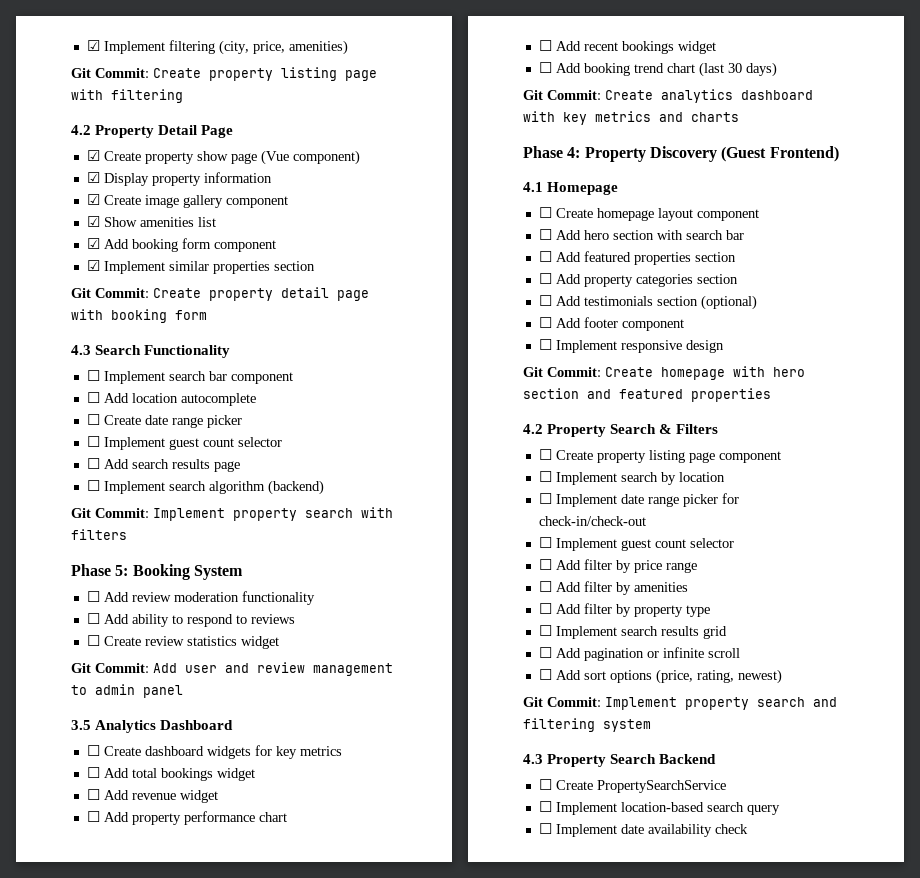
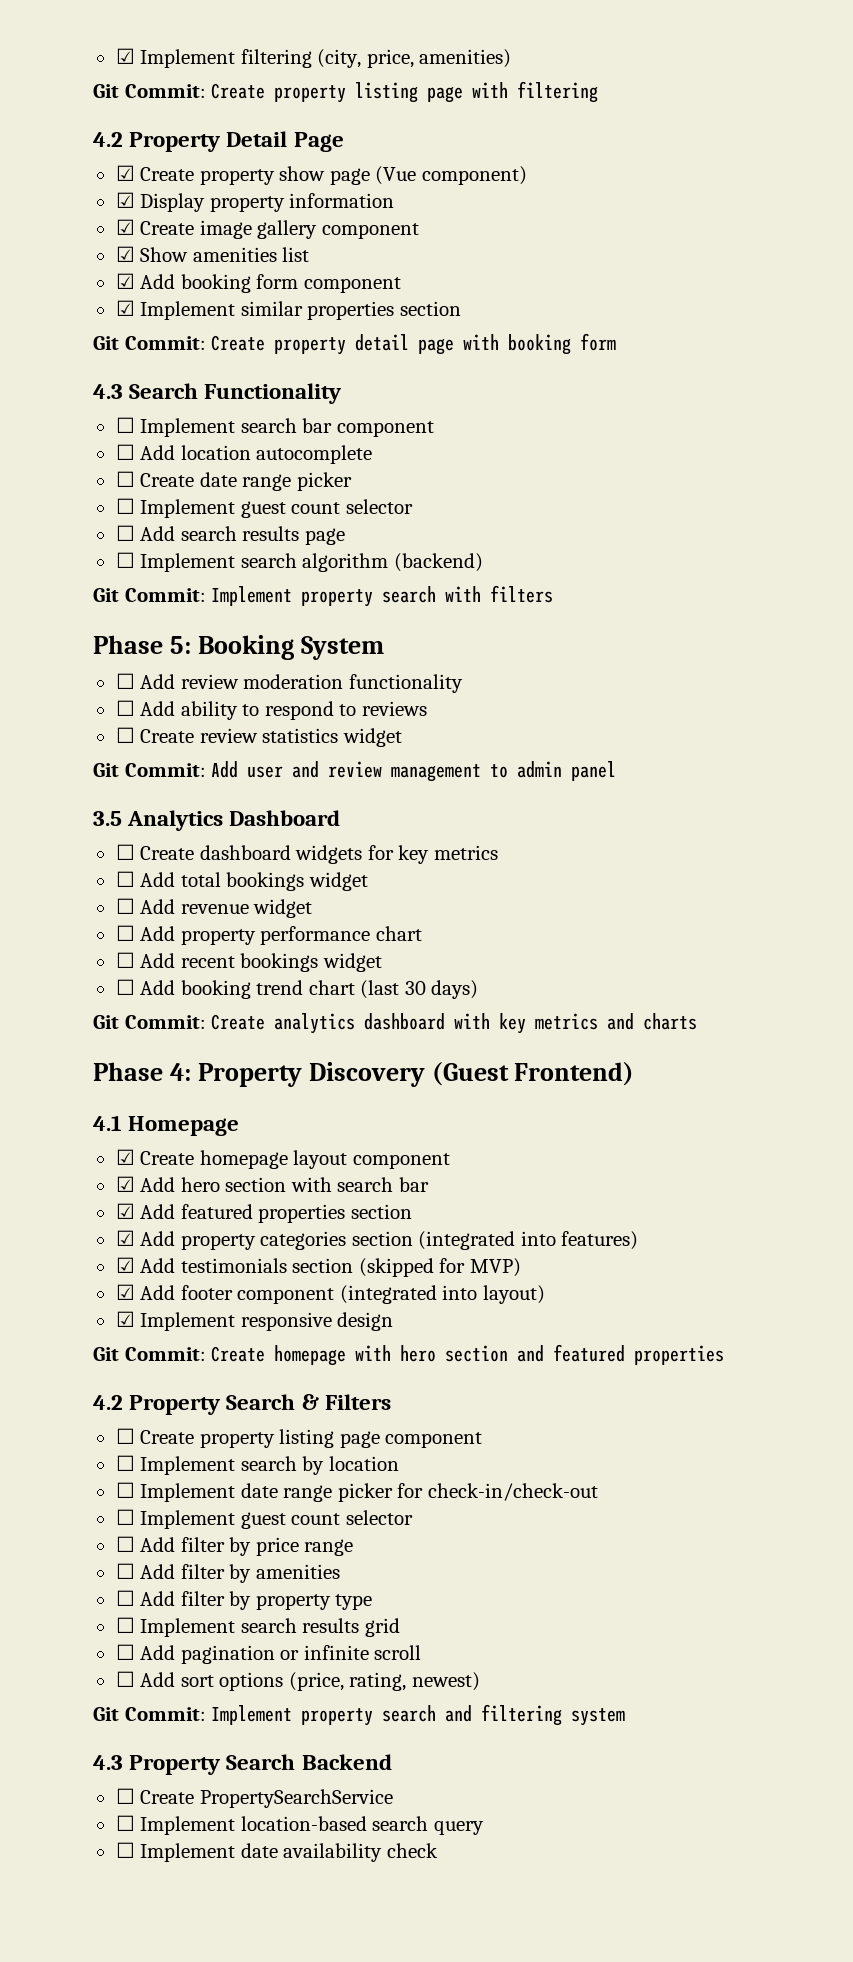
- ☐ Create homepage layout component
+ ☑ Create homepage layout component
- ☐ Add hero section with search bar
+ ☑ Add hero section with search bar
- ☐ Add featured properties section
+ ☑ Add featured properties section
- ☐ Add property categories section
- ☐ Add testimonials section (optional)
- ☐ Add footer component
- ☐ Implement responsive design
+ ☑ Add property categories section (integrated into features)
+ ☑ Add testimonials section (skipped for MVP)
+ ☑ Add footer component (integrated into layout)
+ ☑ Implement responsive design

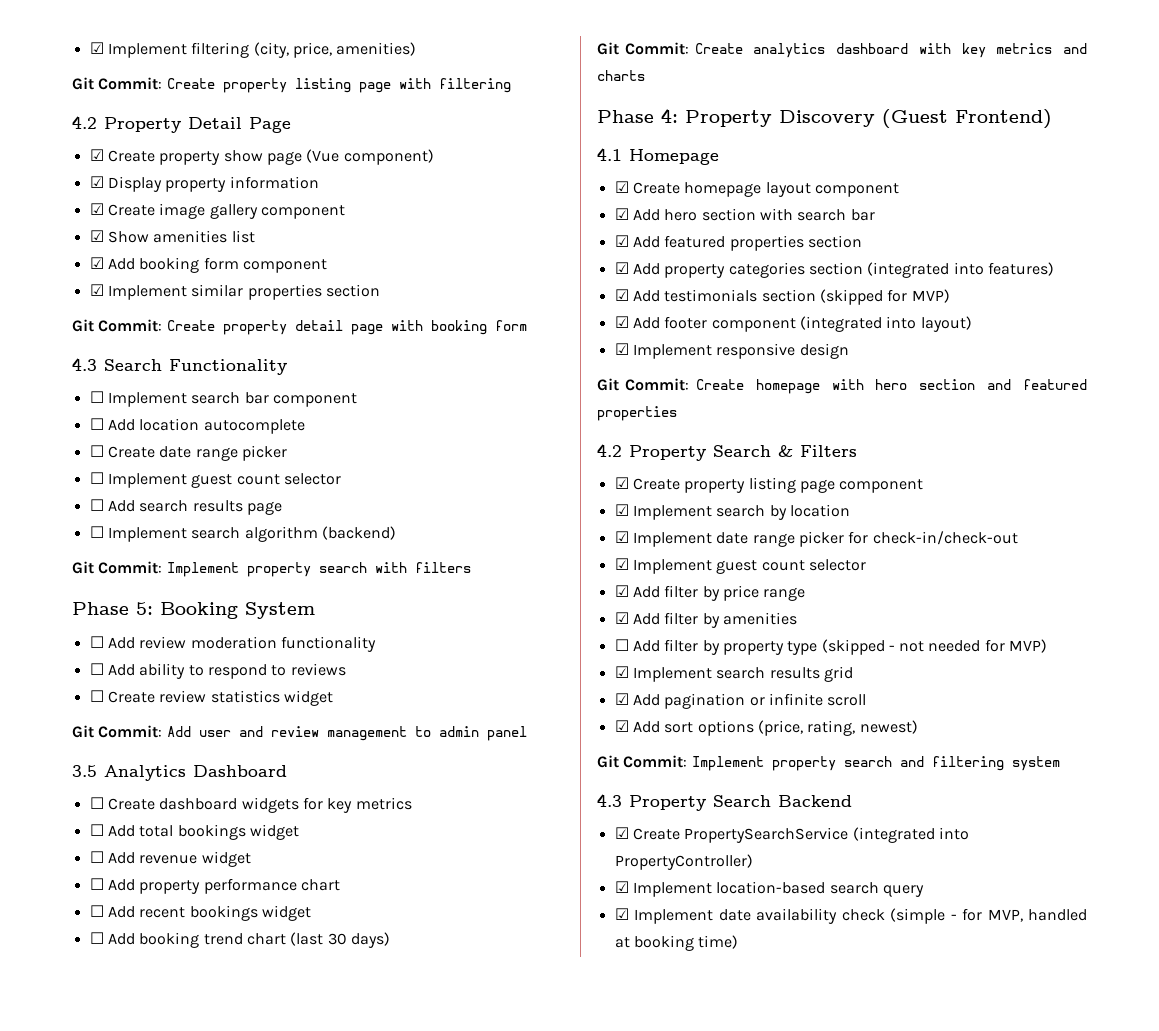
- ☐ Create property listing page component
+ ☑ Create property listing page component
- ☐ Implement search by location
+ ☑ Implement search by location
- ☐ Implement date range picker for check-in/check-out
- ☐ Implement guest count selector
- ☐ Add filter by price range
+ ☑ Implement date range picker for check-in/check-out
+ ☑ Implement guest count selector
+ ☑ Add filter by price range
- ☐ Add filter by amenities
+ ☑ Add filter by amenities
- ☐ Add filter by property type
- ☐ Implement search results grid
+ ☐ Add filter by property type (skipped - not needed for MVP)
+ ☑ Implement search results grid
- ☐ Add pagination or infinite scroll
+ ☑ Add pagination or infinite scroll
- ☐ Add sort options (price, rating, newest)
+ ☑ Add sort options (price, rating, newest)
- ☐ Create PropertySearchService
- ☐ Implement location-based search query
+ ☑ Create PropertySearchService (integrated into PropertyController)
+ ☑ Implement location-based search query
- ☐ Implement date availability check
+ ☑ Implement date availability check (simple - for MVP, handled at booking time)

